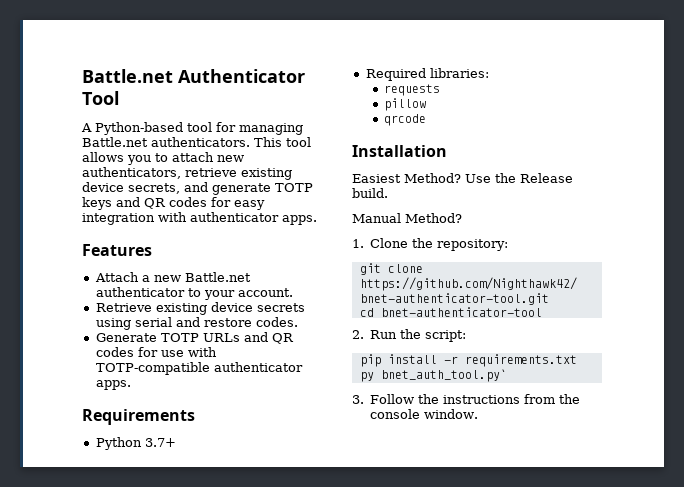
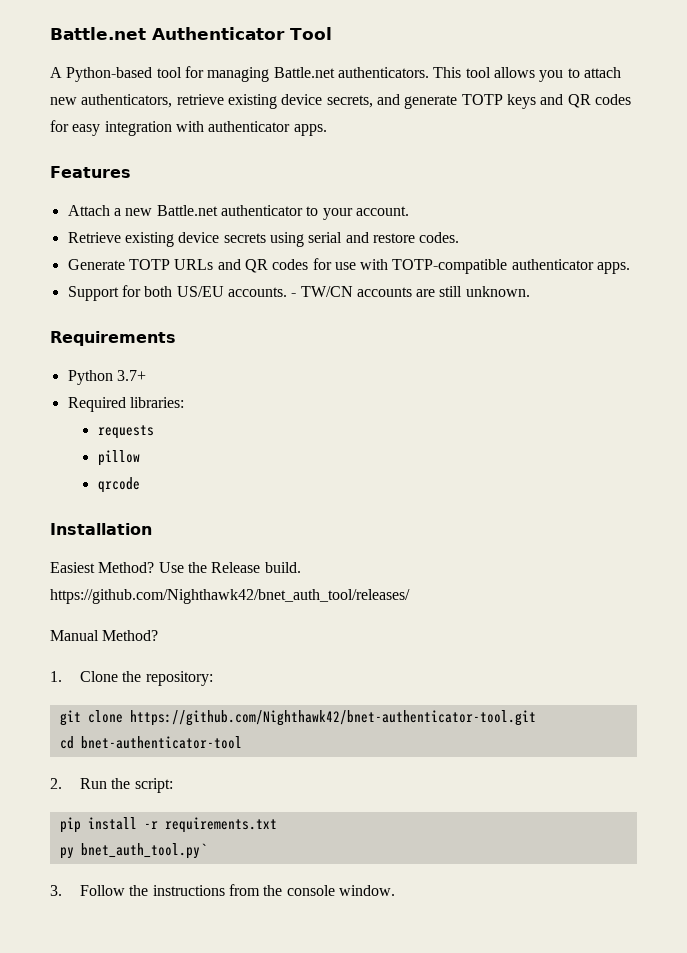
+ Support for both US/EU accounts. - TW/CN accounts are still unknown.
- Use the Release build.
+ Use the Release build. https://github.com/Nighthawk42/bnet_auth_tool/releases/

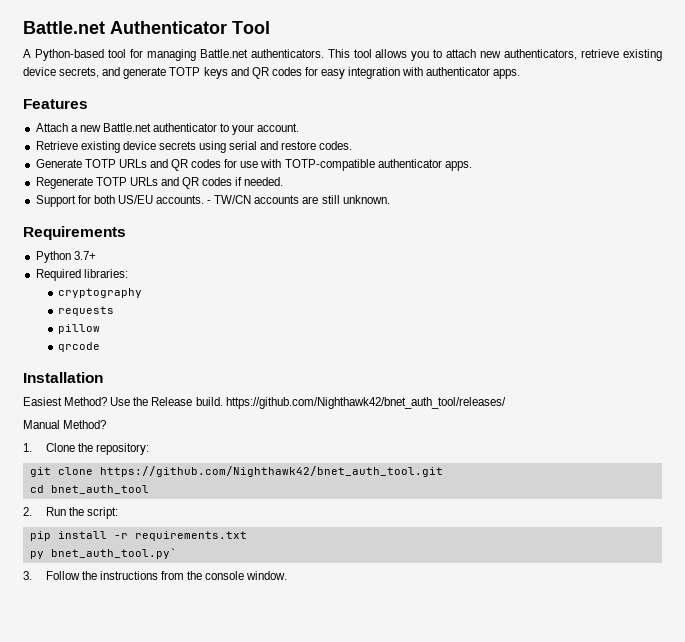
+ Regenerate TOTP URLs and QR codes if needed.
+ cryptography
- git clone https://github.com/Nighthawk42/bnet-authenticator-tool.git
+ git clone https://github.com/Nighthawk42/bnet_auth_tool.git
- cd bnet-authenticator-tool
+ cd bnet_auth_tool

